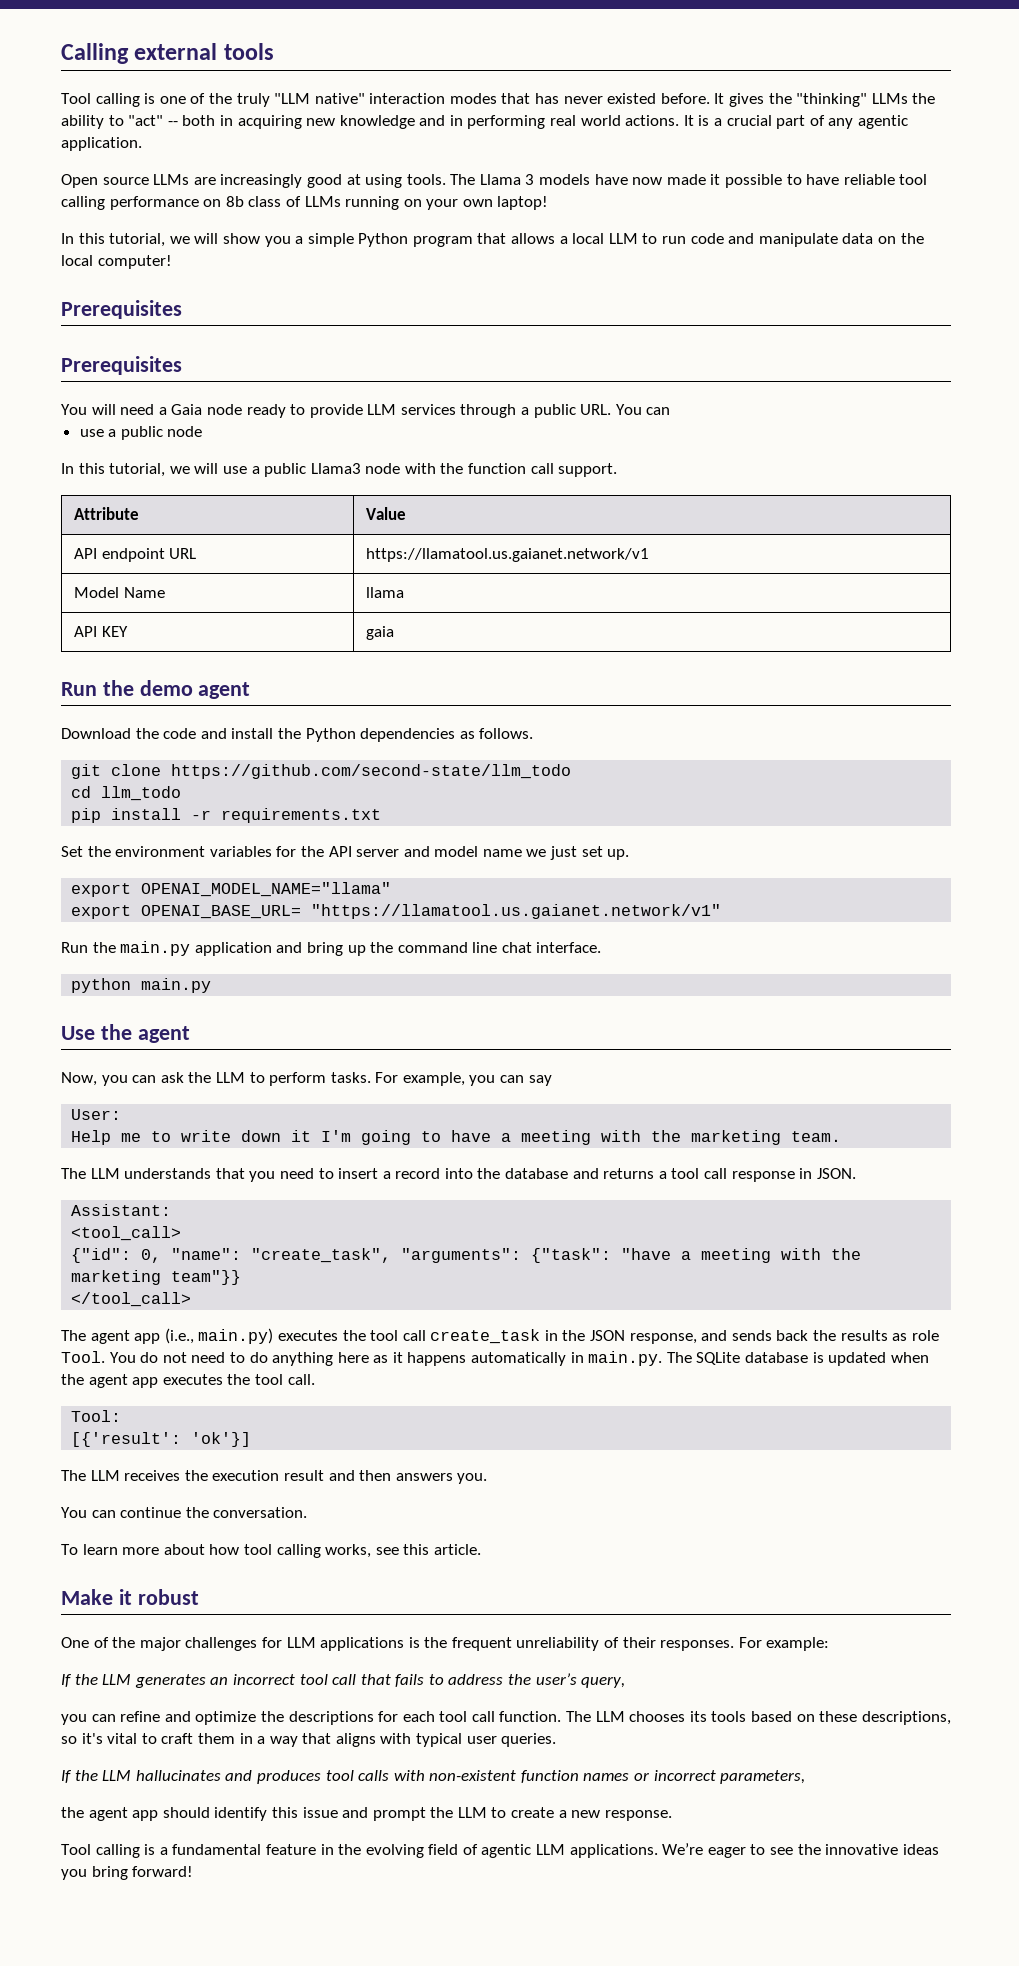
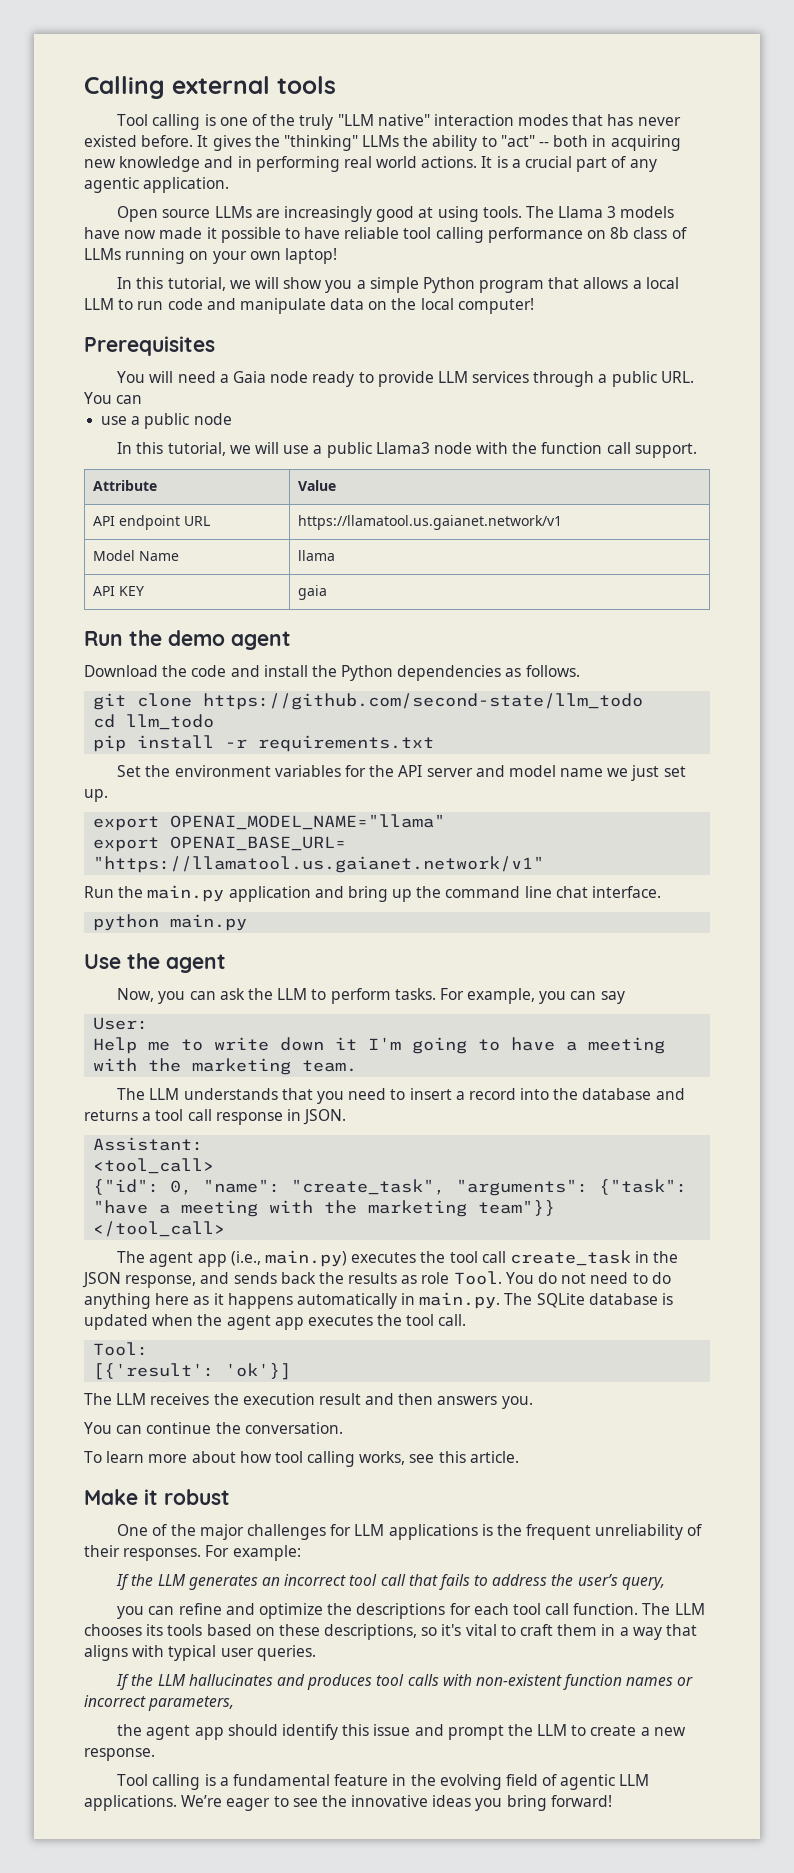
  In this tutorial, we will show you a simple Python program that allows a local LLM to run code and manipulate data on the local computer!
- Prerequisites

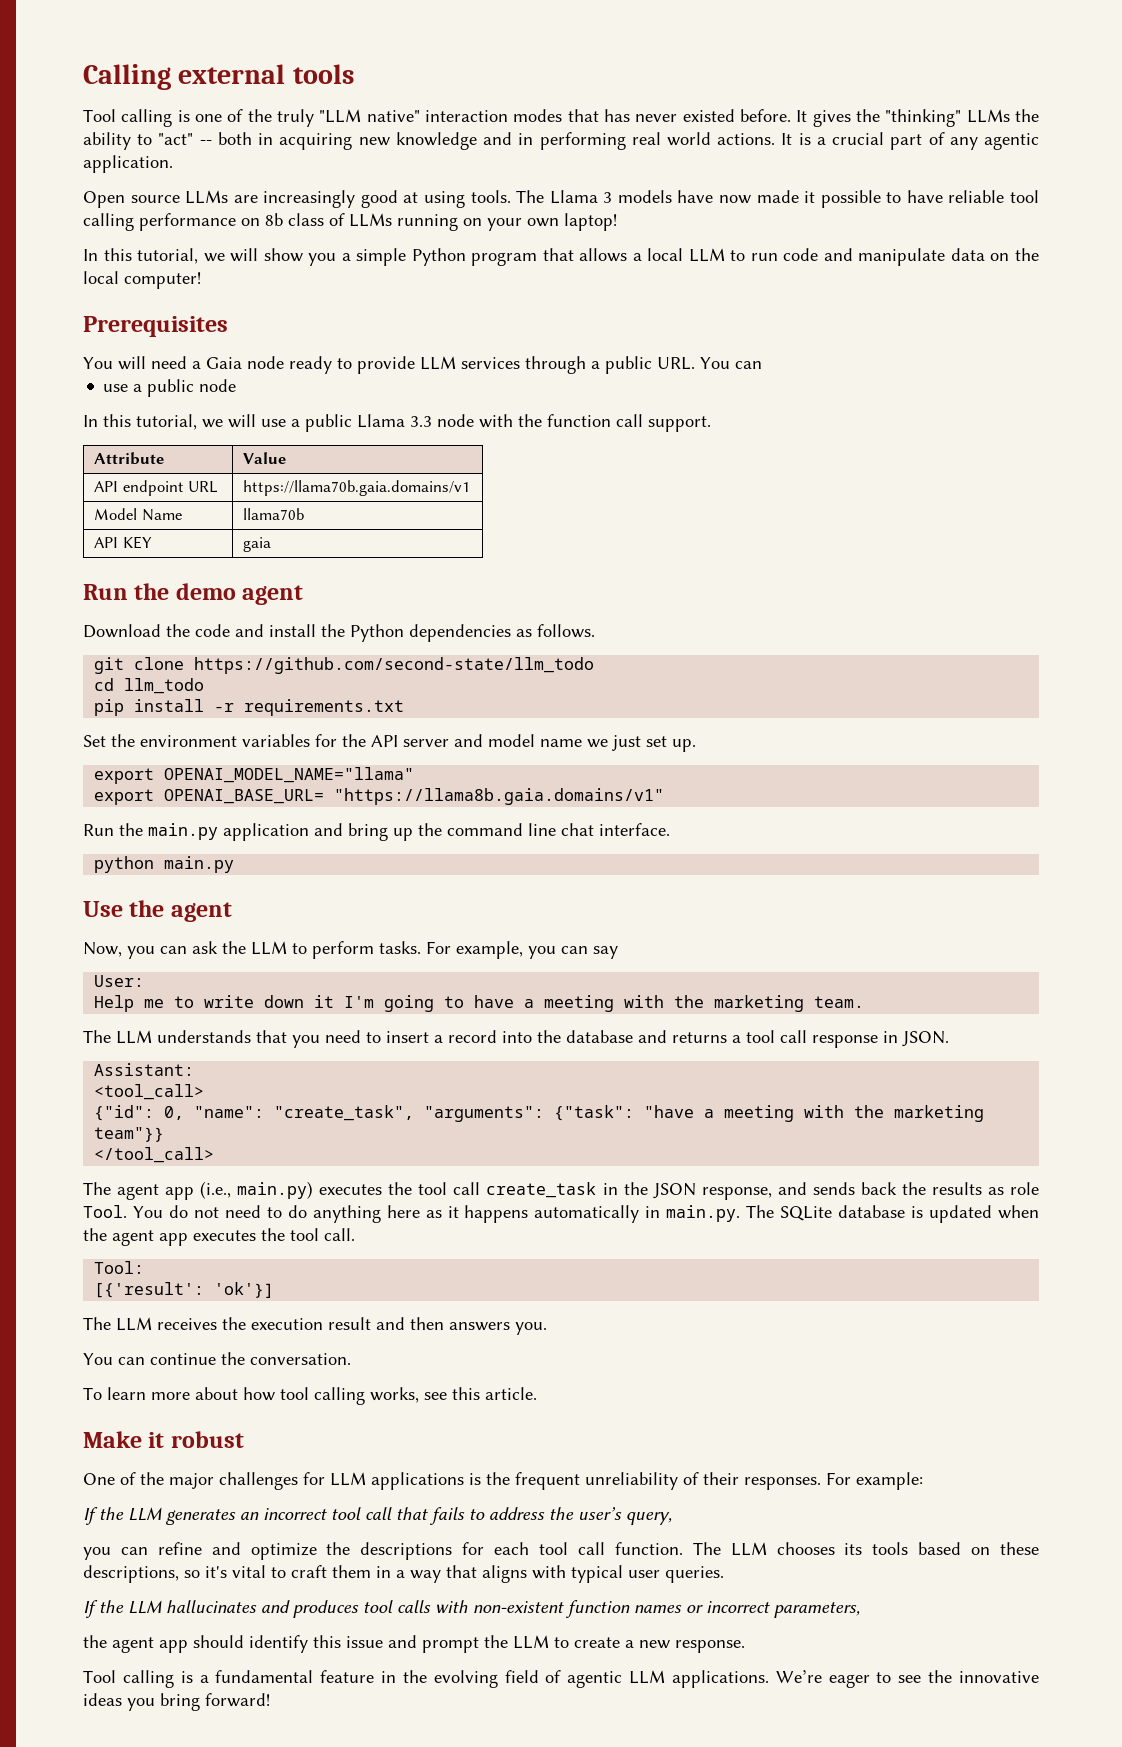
- In this tutorial, we will use a public Llama3 node with the function call support.
+ In this tutorial, we will use a public Llama 3.3 node with the function call support.
- API endpoint URL | https://llamatool.us.gaianet.network/v1
+ API endpoint URL | https://llama70b.gaia.domains/v1
- Model Name | llama
+ Model Name | llama70b
- export OPENAI_BASE_URL= "https://llamatool.us.gaianet.network/v1"
+ export OPENAI_BASE_URL= "https://llama8b.gaia.domains/v1"

